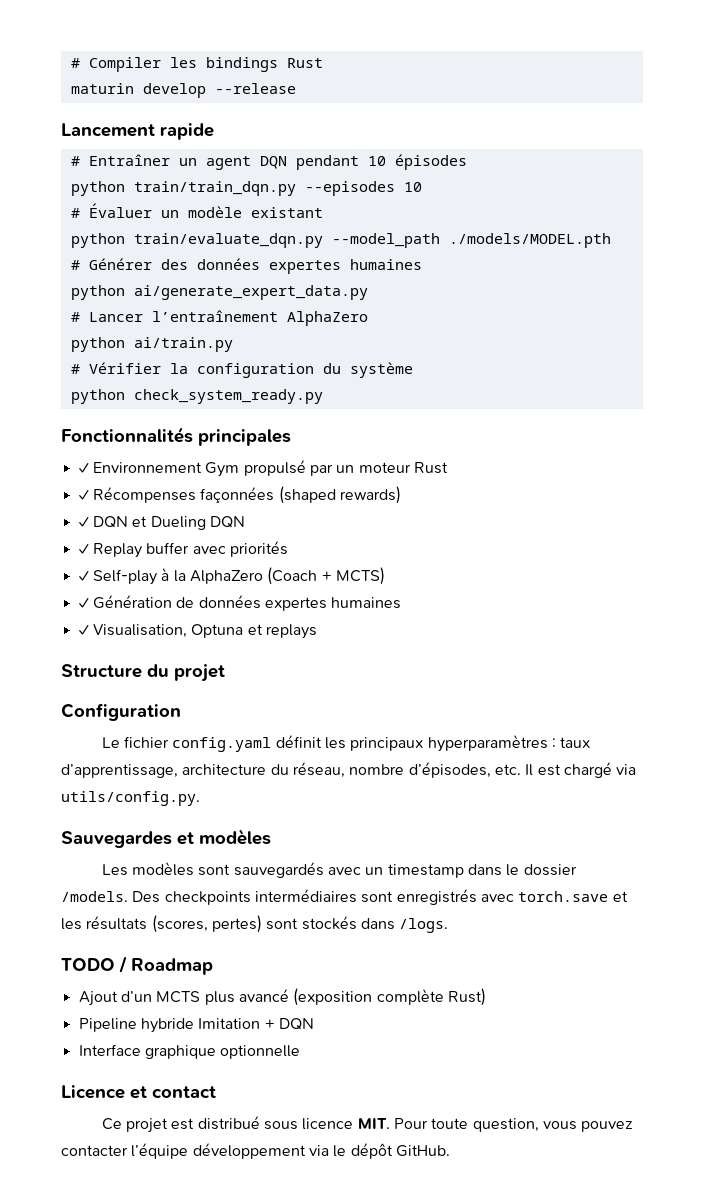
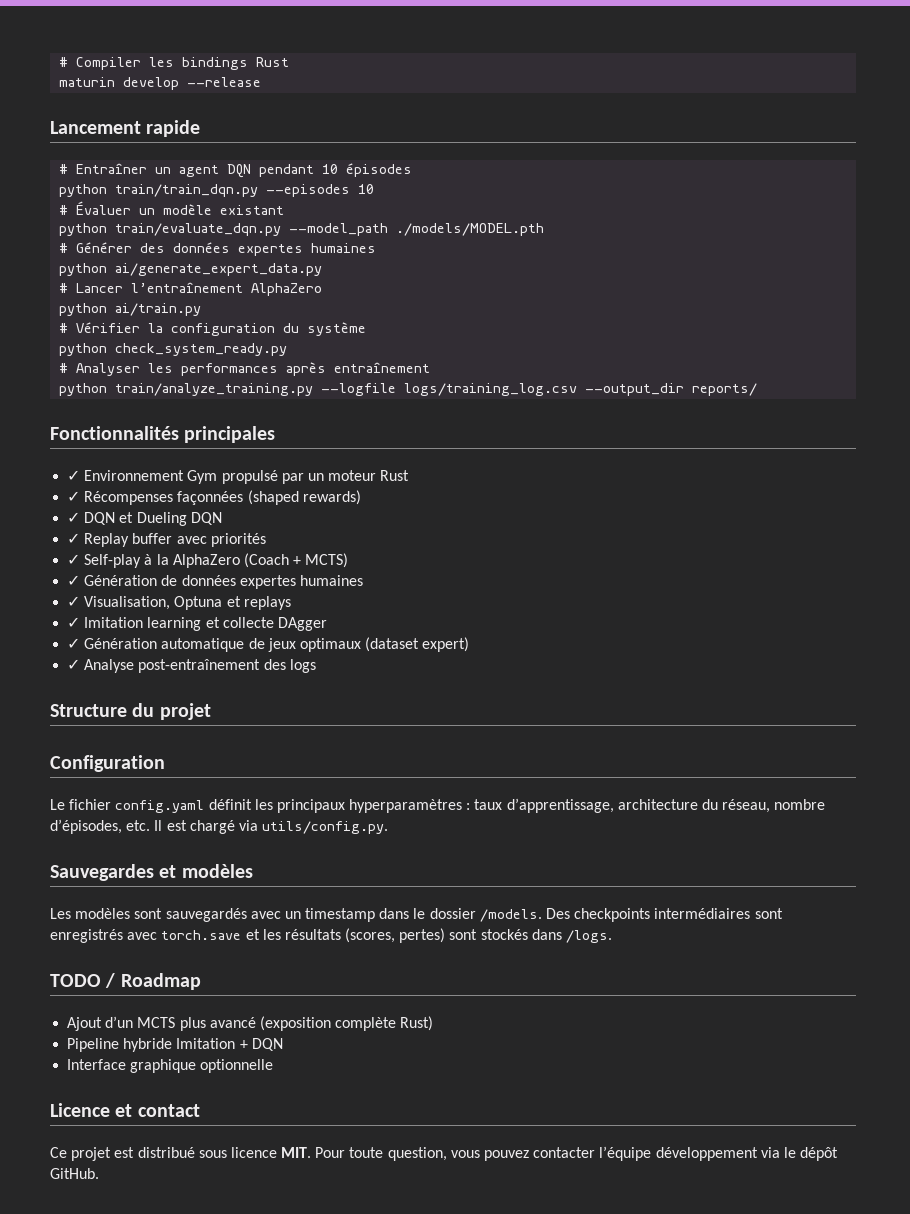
+ # Analyser les performances après entraînement
+ python train/analyze_training.py --logfile logs/training_log.csv --output_dir reports/
+ ✓ Imitation learning et collecte DAgger
+ ✓ Génération automatique de jeux optimaux (dataset expert)
+ ✓ Analyse post-entraînement des logs

